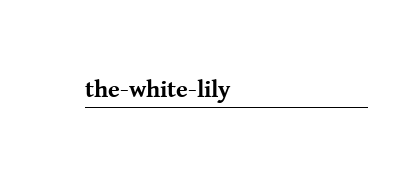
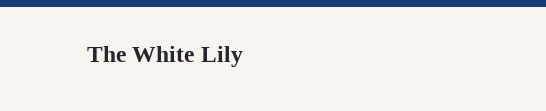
- the-white-lily
+ The White Lily

